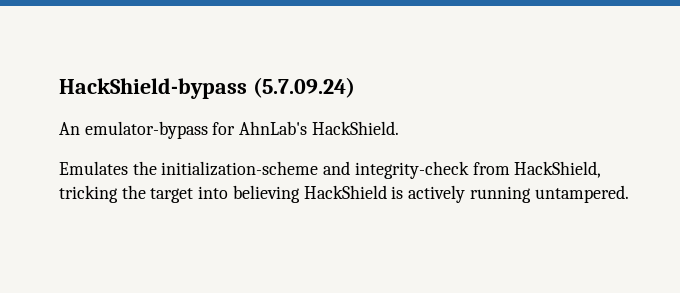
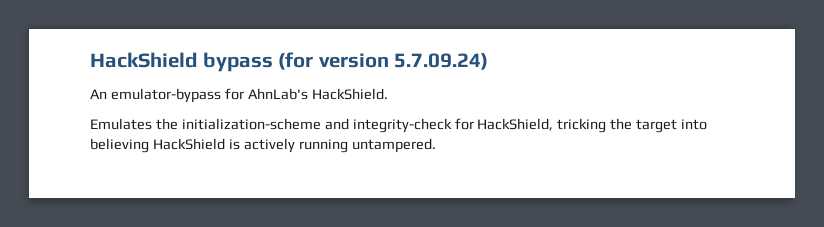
- HackShield-bypass (5.7.09.24)
+ HackShield bypass (for version 5.7.09.24)
- Emulates the initialization-scheme and integrity-check from HackShield, tricking the target into believing HackShield is actively running untampered.
+ Emulates the initialization-scheme and integrity-check for HackShield, tricking the target into believing HackShield is actively running untampered.

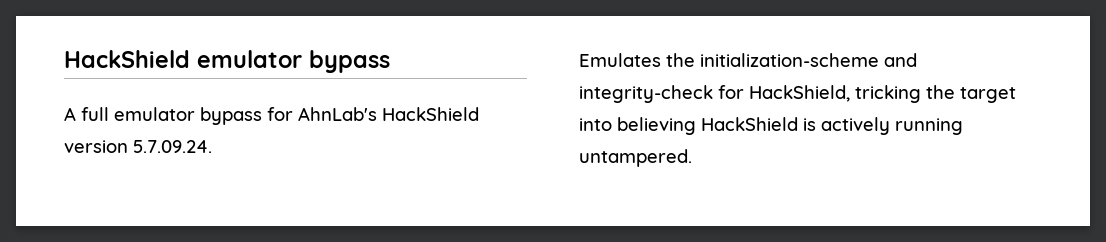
- HackShield bypass (for version 5.7.09.24)
- An emulator-bypass for AhnLab's HackShield.
+ HackShield emulator bypass
+ A full emulator bypass for AhnLab's HackShield version 5.7.09.24.

